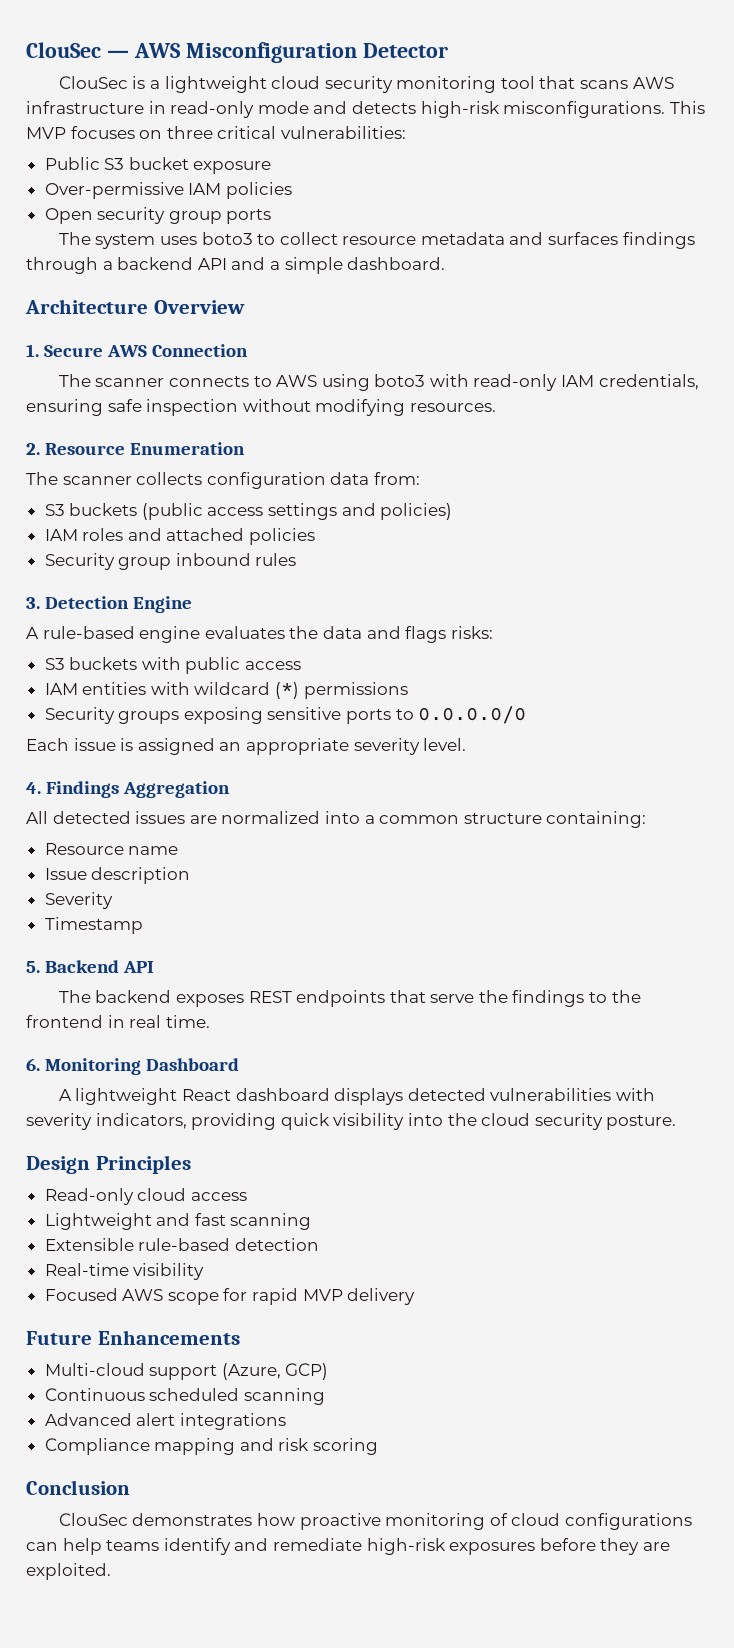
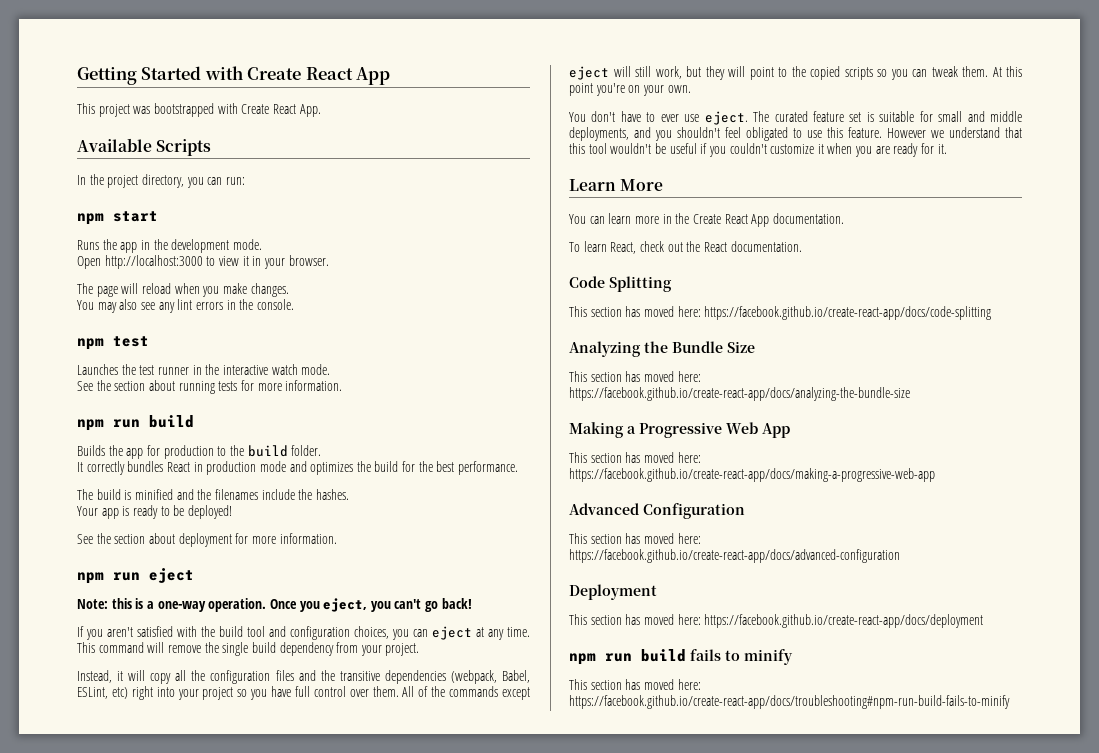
- ClouSec — AWS Misconfiguration Detector
- ClouSec is a lightweight cloud security monitoring tool that scans AWS infrastructure in read-only mode and detects high-risk misconfigurations. This MVP focuses on three critical vulnerabilities:
- Public S3 bucket exposure
- Over-permissive IAM policies
- Open security group ports
- The system uses boto3 to collect resource metadata and surfaces findings through a backend API and a simple dashboard.
- Architecture Overview
- 1. Secure AWS Connection
- The scanner connects to AWS using boto3 with read-only IAM credentials, ensuring safe inspection without modifying resources.
- 2. Resource Enumeration
- The scanner collects configuration data from:
- S3 buckets (public access settings and policies)
- IAM roles and attached policies
- Security group inbound rules
- 3. Detection Engine
- A rule-based engine evaluates the data and flags risks:
- S3 buckets with public access
- IAM entities with wildcard (*) permissions
- Security groups exposing sensitive ports to 0.0.0.0/0
- Each issue is assigned an appropriate severity level.
- 4. Findings Aggregation
- All detected issues are normalized into a common structure containing:
- Resource name
- Issue description
- Severity
- Timestamp
- 5. Backend API
- The backend exposes REST endpoints that serve the findings to the frontend in real time.
- 6. Monitoring Dashboard
- A lightweight React dashboard displays detected vulnerabilities with severity indicators, providing quick visibility into the cloud security posture.
- Design Principles
- Read-only cloud access
- Lightweight and fast scanning
- Extensible rule-based detection
- Real-time visibility
- Focused AWS scope for rapid MVP delivery
- Future Enhancements
- Multi-cloud support (Azure, GCP)
- Continuous scheduled scanning
- Advanced alert integrations
- Compliance mapping and risk scoring
- Conclusion
- ClouSec demonstrates how proactive monitoring of cloud configurations can help teams identify and remediate high-risk exposures before they are exploited.
+ Getting Started with Create React App
+ This project was bootstrapped with Create React App.
+ Available Scripts
+ In the project directory, you can run:
+ npm start
+ Runs the app in the development mode.
+ Open http://localhost:3000 to view it in your browser.
+ The page will reload when you make changes.
+ You may also see any lint errors in the console.
+ npm test
+ Launches the test runner in the interactive watch mode.
+ See the section about running tests for more information.
+ npm run build
+ Builds the app for production to the build folder.
+ It correctly bundles React in production mode and optimizes the build for the best performance.
+ The build is minified and the filenames include the hashes.
+ Your app is ready to be deployed!
+ See the section about deployment for more information.
+ npm run eject
+ Note: this is a one-way operation. Once you eject, you can't go back!
+ If you aren't satisfied with the build tool and configuration choices, you can eject at any time. This command will remove the single build dependency from your project.
+ Instead, it will copy all the configuration files and the transitive dependencies (webpack, Babel, ESLint, etc) right into your project so you have full control over them. All of the commands except eject will still work, but they will point to the copied scripts so you can tweak them. At this point you're on your own.
+ You don't have to ever use eject. The curated feature set is suitable for small and middle deployments, and you shouldn't feel obligated to use this feature. However we understand that this tool wouldn't be useful if you couldn't customize it when you are ready for it.
+ Learn More
+ You can learn more in the Create React App documentation.
+ To learn React, check out the React documentation.
+ Code Splitting
+ This section has moved here: https://facebook.github.io/create-react-app/docs/code-splitting
+ Analyzing the Bundle Size
+ This section has moved here: https://facebook.github.io/create-react-app/docs/analyzing-the-bundle-size
+ Making a Progressive Web App
+ This section has moved here: https://facebook.github.io/create-react-app/docs/making-a-progressive-web-app
+ Advanced Configuration
+ This section has moved here: https://facebook.github.io/create-react-app/docs/advanced-configuration
+ Deployment
+ This section has moved here: https://facebook.github.io/create-react-app/docs/deployment
+ npm run build fails to minify
+ This section has moved here: https://facebook.github.io/create-react-app/docs/troubleshooting#npm-run-build-fails-to-minify

